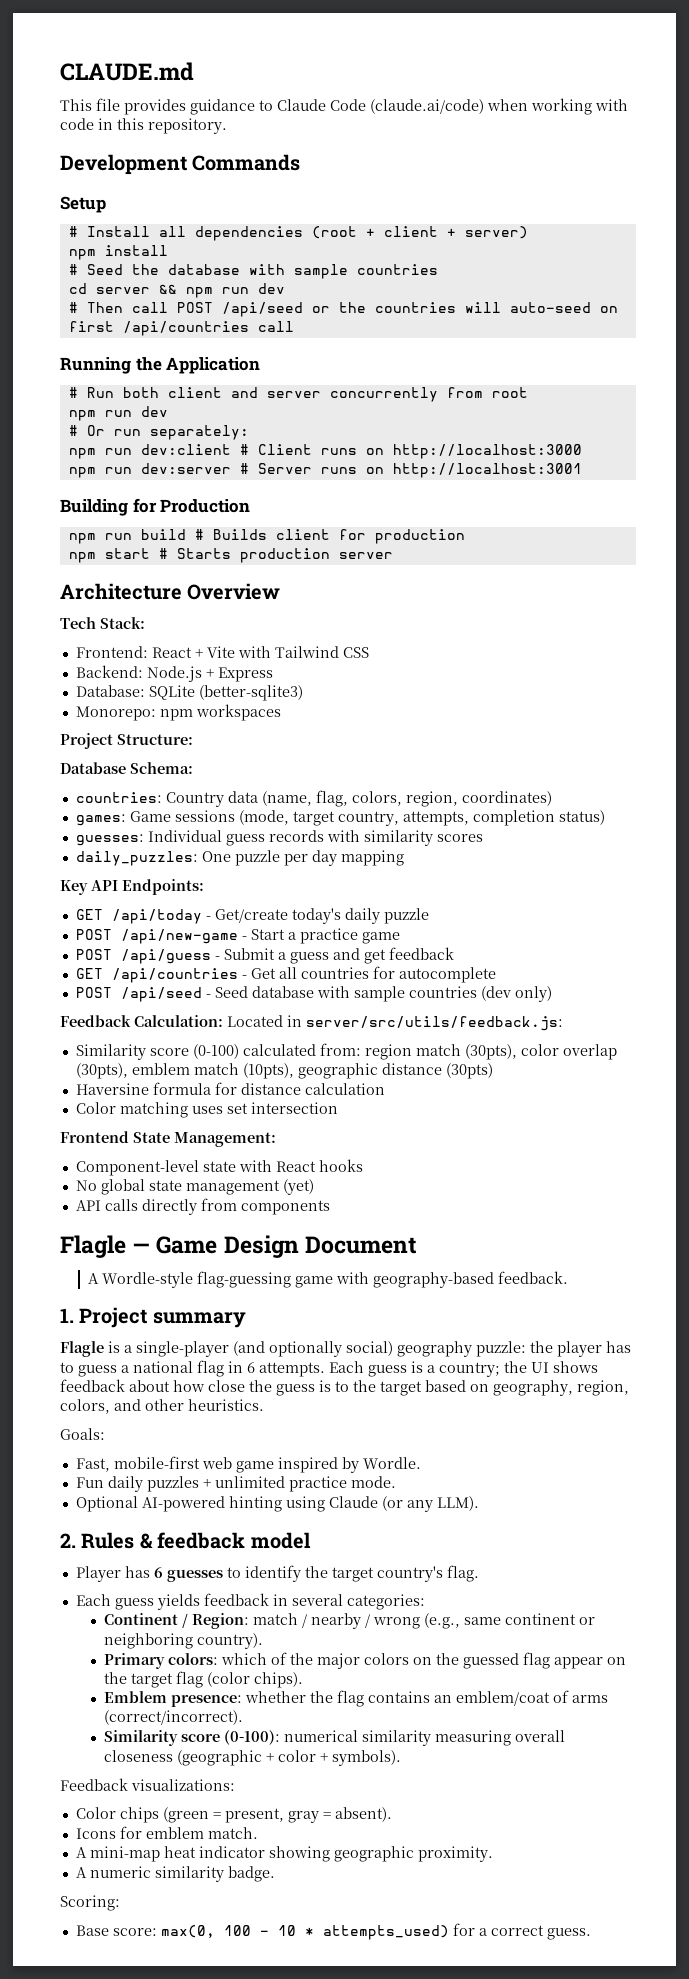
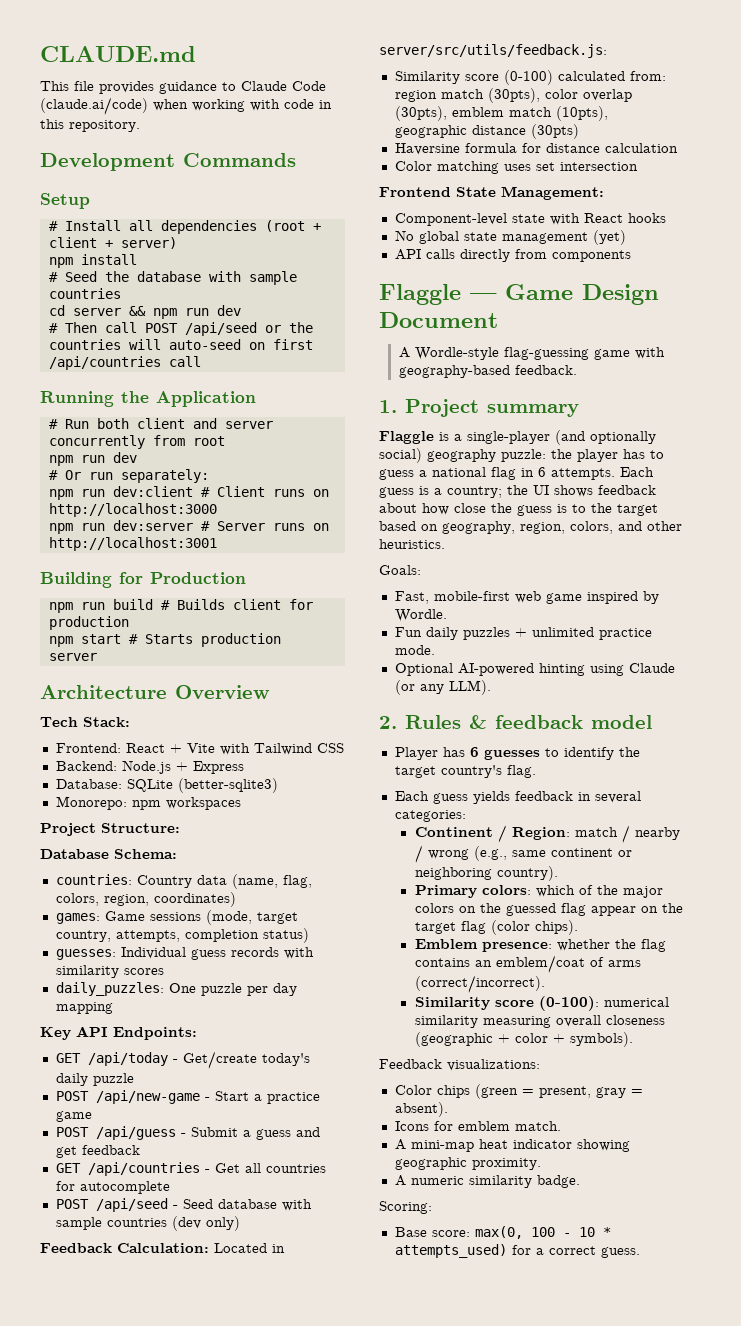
- Flagle — Game Design Document
+ Flaggle — Game Design Document
- Flagle is a single-player (and optionally social) geography puzzle: the player has to guess a national flag in 6 attempts.
+ Flaggle is a single-player (and optionally social) geography puzzle: the player has to guess a national flag in 6 attempts.

